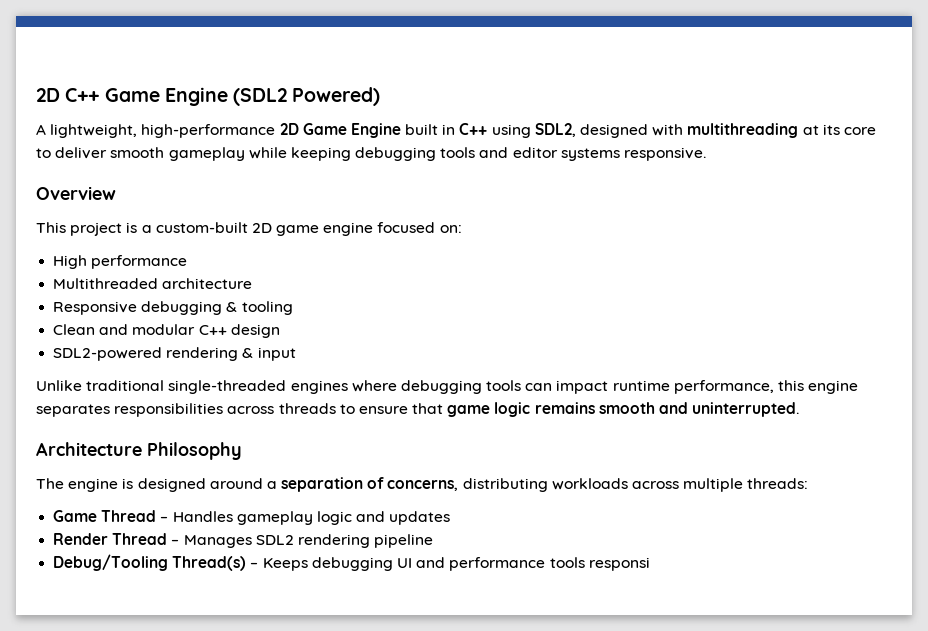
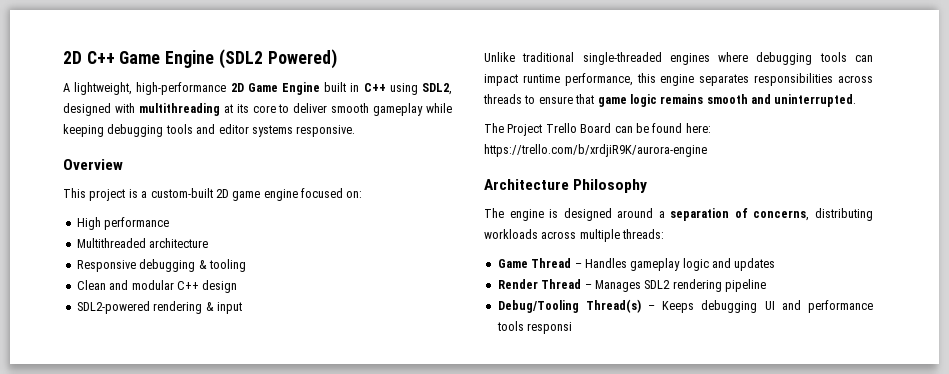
+ The Project Trello Board can be found here: https://trello.com/b/xrdjiR9K/aurora-engine

